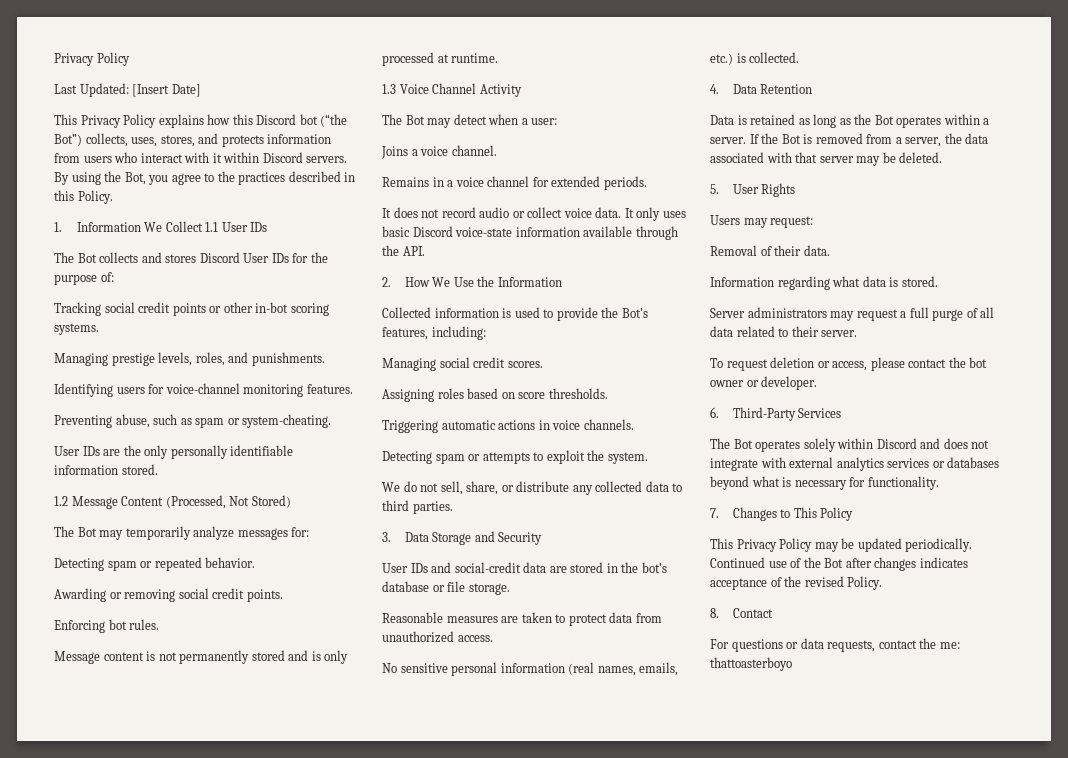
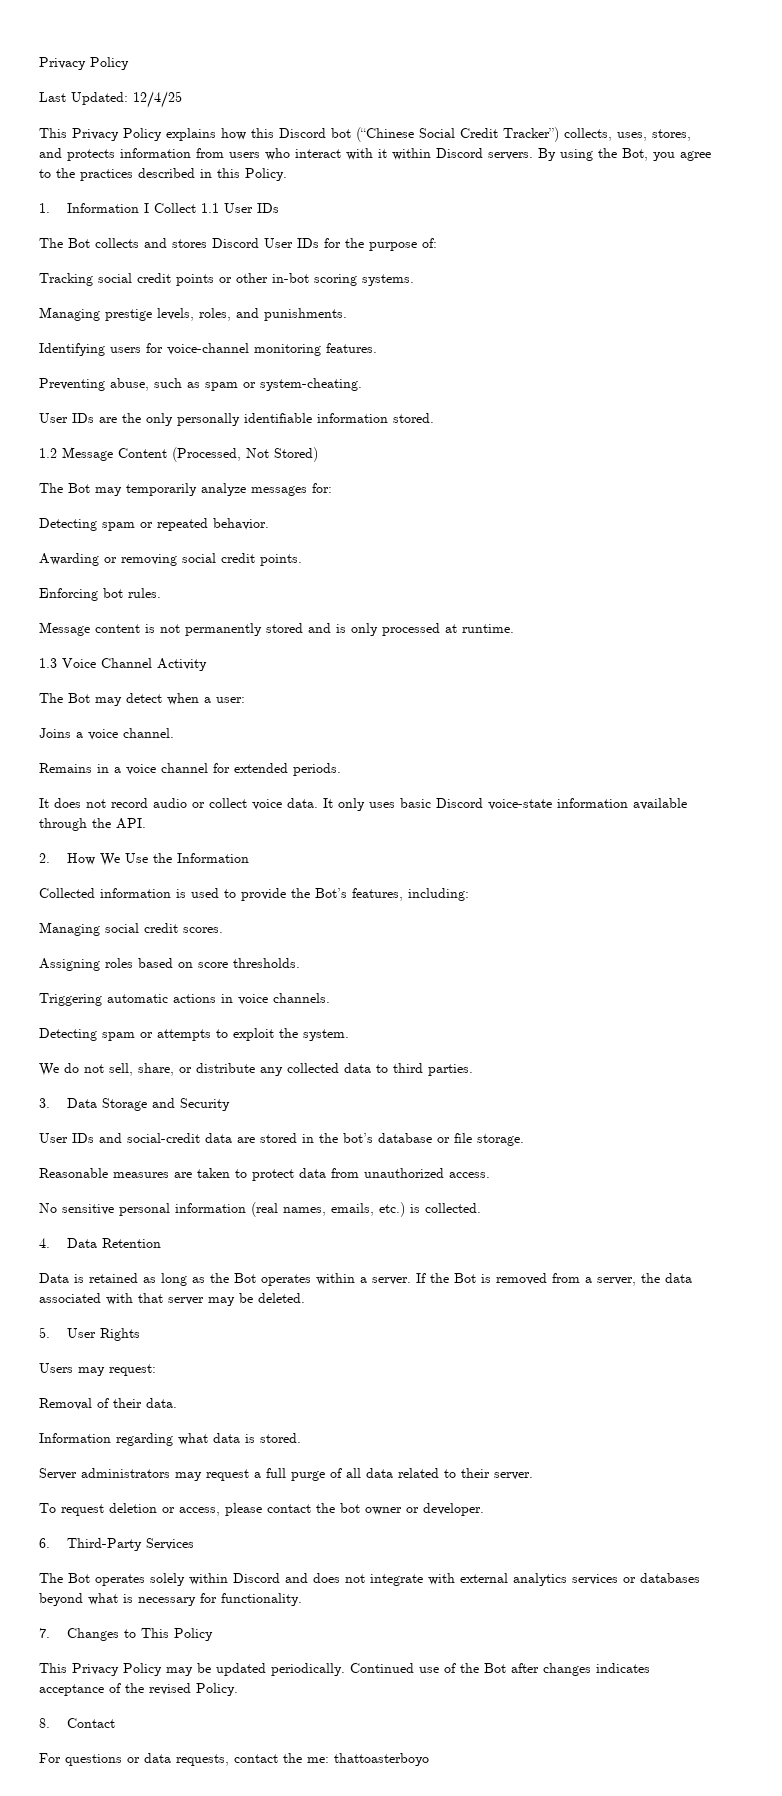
- Last Updated: [Insert Date]
+ Last Updated: 12/4/25
- This Privacy Policy explains how this Discord bot (“the Bot”) collects, uses, stores, and protects information from users who interact with it within Discord servers.
+ This Privacy Policy explains how this Discord bot (“Chinese Social Credit Tracker”) collects, uses, stores, and protects information from users who interact with it within Discord servers.
- 1. Information We Collect 1.1 User IDs
+ 1. Information I Collect 1.1 User IDs

